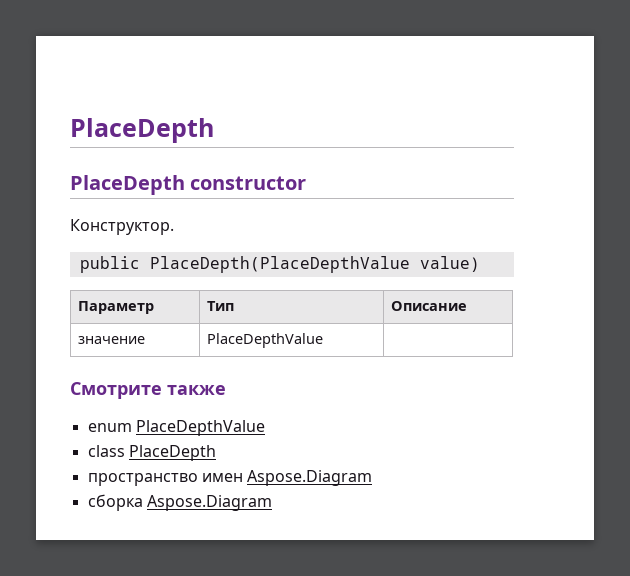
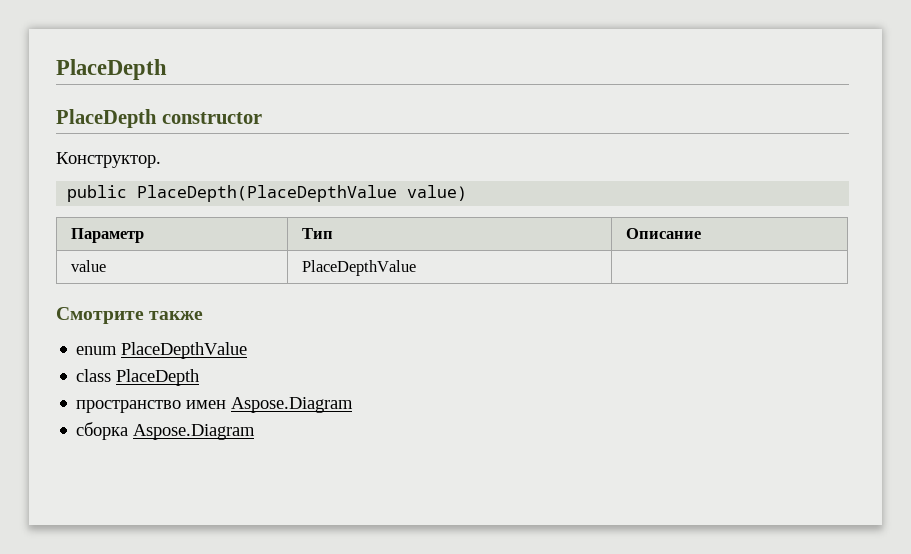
- значение | PlaceDepthValue |
+ value | PlaceDepthValue |

